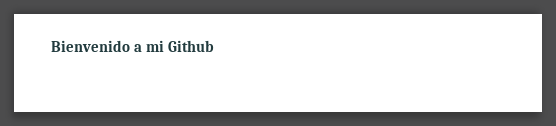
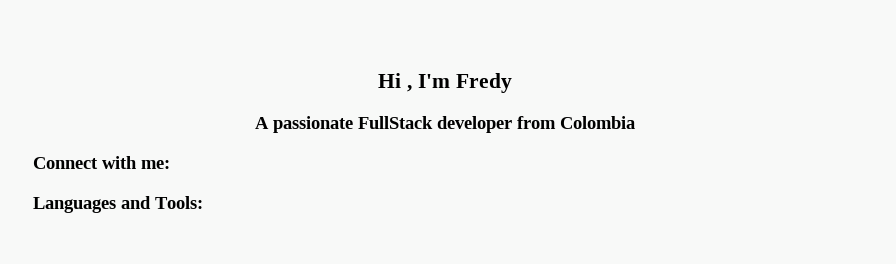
- Bienvenido a mi Github
+ Hi , I'm Fredy
+ A passionate FullStack developer from Colombia
+ Connect with me:
+ Languages and Tools:

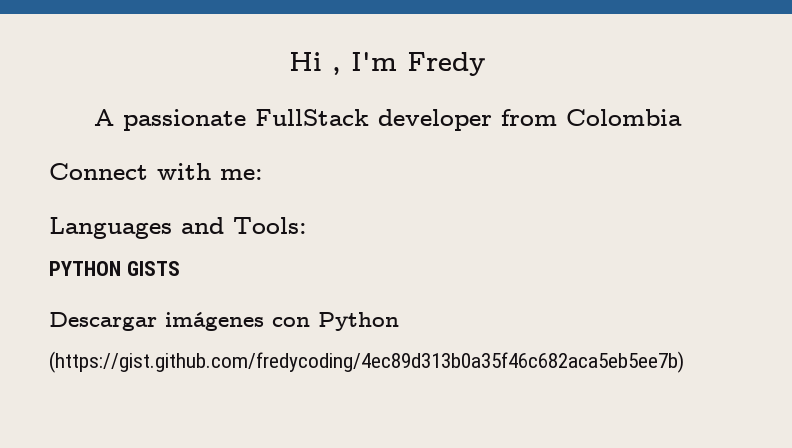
+ PYTHON GISTS
+ Descargar imágenes con Python
+ (https://gist.github.com/fredycoding/4ec89d313b0a35f46c682aca5eb5ee7b)

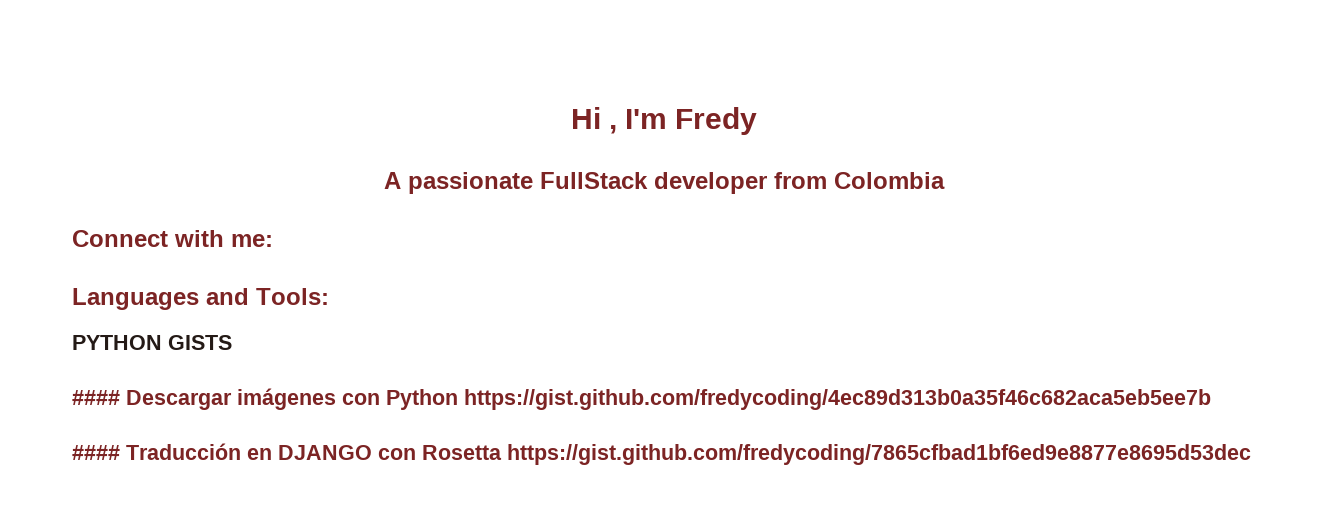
- Descargar imágenes con Python
- (https://gist.github.com/fredycoding/4ec89d313b0a35f46c682aca5eb5ee7b)
+ #### Descargar imágenes con Python https://gist.github.com/fredycoding/4ec89d313b0a35f46c682aca5eb5ee7b
+ #### Traducción en DJANGO con Rosetta https://gist.github.com/fredycoding/7865cfbad1bf6ed9e8877e8695d53dec

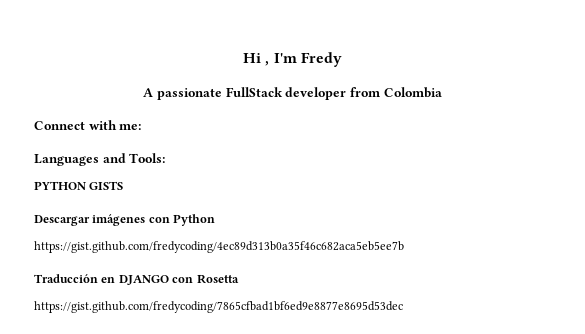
- #### Descargar imágenes con Python https://gist.github.com/fredycoding/4ec89d313b0a35f46c682aca5eb5ee7b
+ Descargar imágenes con Python
+ https://gist.github.com/fredycoding/4ec89d313b0a35f46c682aca5eb5ee7b
- #### Traducción en DJANGO con Rosetta https://gist.github.com/fredycoding/7865cfbad1bf6ed9e8877e8695d53dec
+ Traducción en DJANGO con Rosetta
+ https://gist.github.com/fredycoding/7865cfbad1bf6ed9e8877e8695d53dec

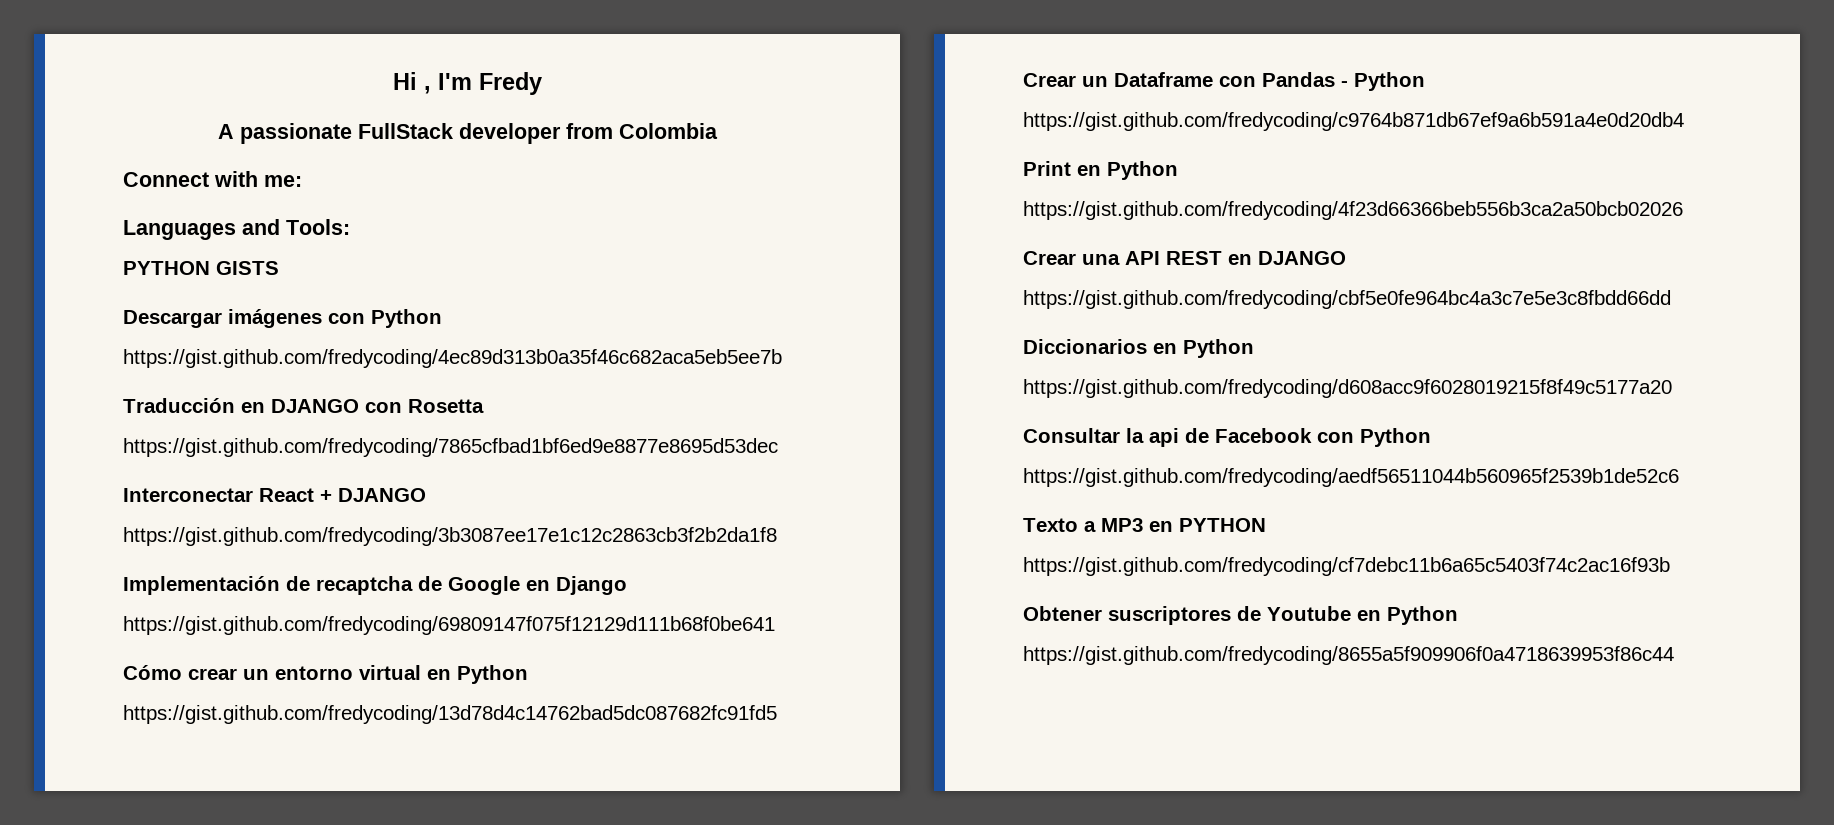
+ Interconectar React + DJANGO
+ https://gist.github.com/fredycoding/3b3087ee17e1c12c2863cb3f2b2da1f8
+ Implementación de recaptcha de Google en Django
+ https://gist.github.com/fredycoding/69809147f075f12129d111b68f0be641
+ Cómo crear un entorno virtual en Python
+ https://gist.github.com/fredycoding/13d78d4c14762bad5dc087682fc91fd5
+ Crear un Dataframe con Pandas - Python
+ https://gist.github.com/fredycoding/c9764b871db67ef9a6b591a4e0d20db4
+ Print en Python
+ https://gist.github.com/fredycoding/4f23d66366beb556b3ca2a50bcb02026
+ Crear una API REST en DJANGO
+ https://gist.github.com/fredycoding/cbf5e0fe964bc4a3c7e5e3c8fbdd66dd
+ Diccionarios en Python
+ https://gist.github.com/fredycoding/d608acc9f6028019215f8f49c5177a20
+ Consultar la api de Facebook con Python
+ https://gist.github.com/fredycoding/aedf56511044b560965f2539b1de52c6
+ Texto a MP3 en PYTHON
+ https://gist.github.com/fredycoding/cf7debc11b6a65c5403f74c2ac16f93b
+ Obtener suscriptores de Youtube en Python
+ https://gist.github.com/fredycoding/8655a5f909906f0a4718639953f86c44

